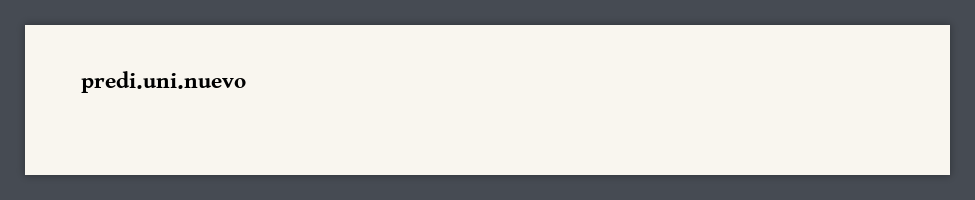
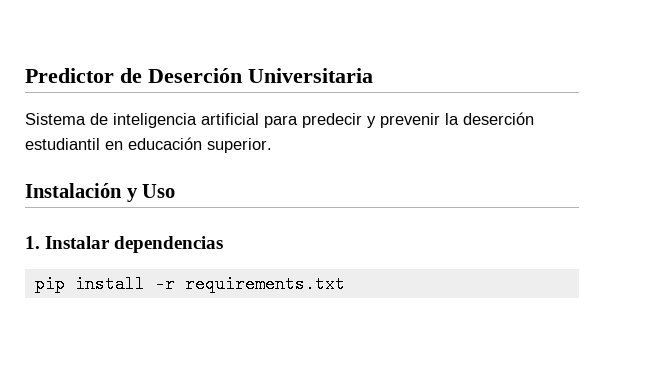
- predi.uni.nuevo
+ Predictor de Deserción Universitaria
+ Sistema de inteligencia artificial para predecir y prevenir la deserción estudiantil en educación superior.
+ Instalación y Uso
+ 1. Instalar dependencias
+ pip install -r requirements.txt

